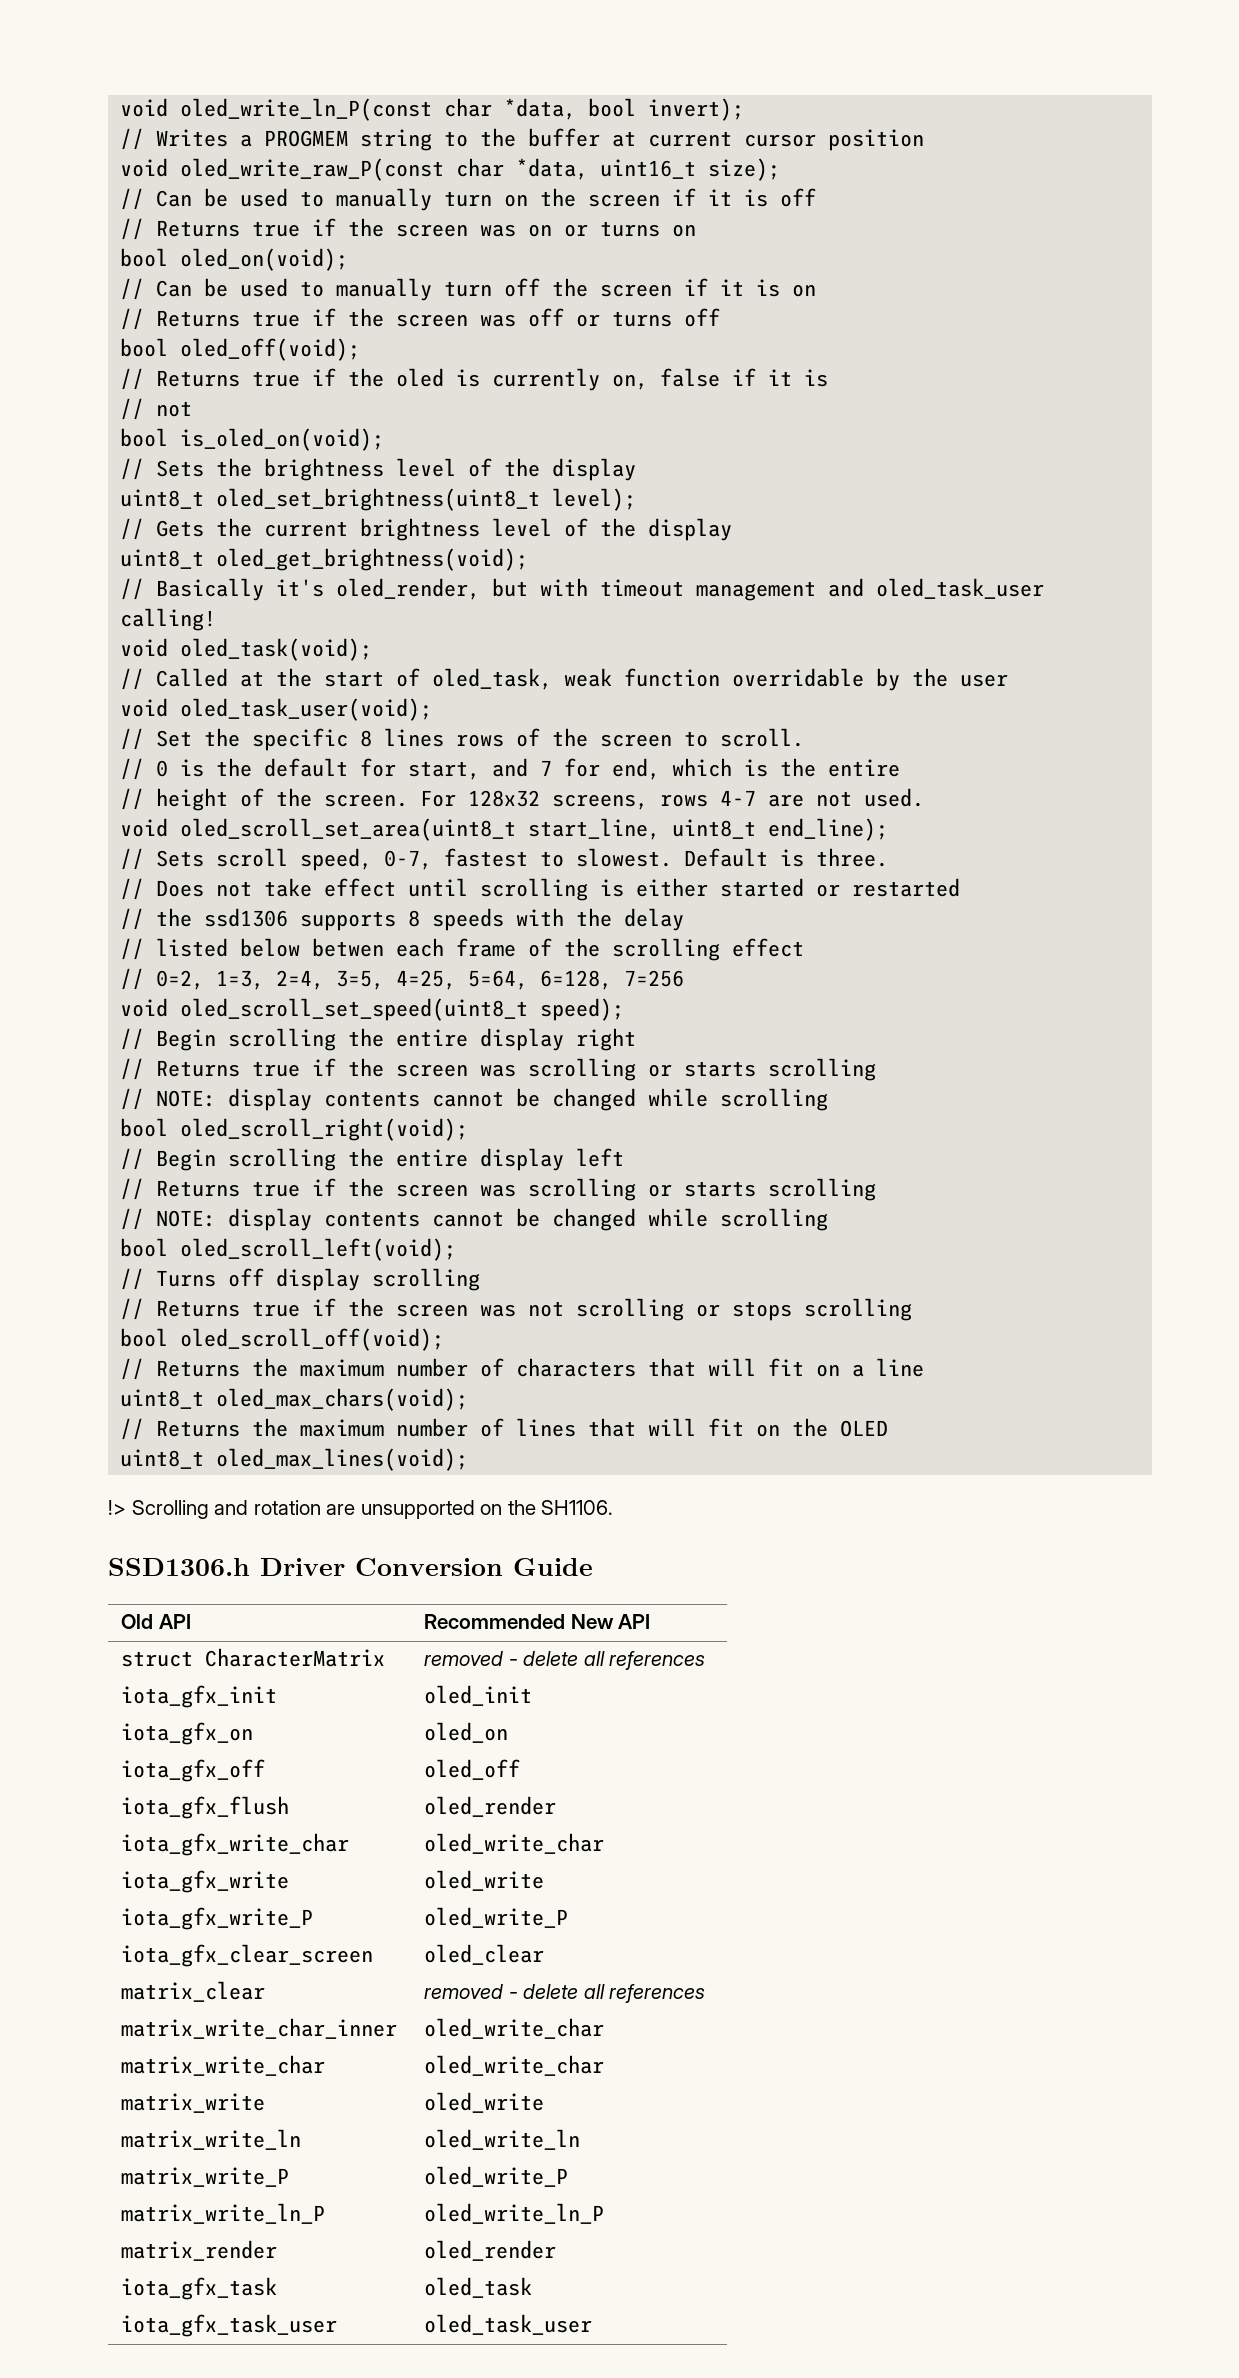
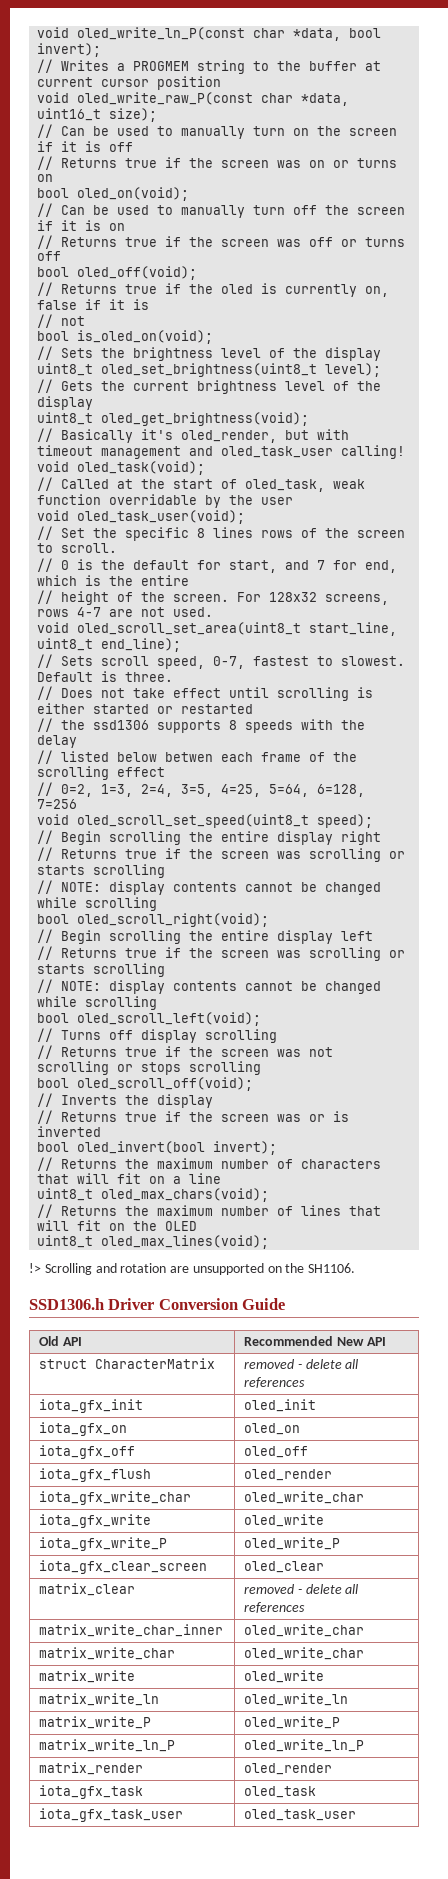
+ // Inverts the display
+ // Returns true if the screen was or is inverted
+ bool oled_invert(bool invert);

